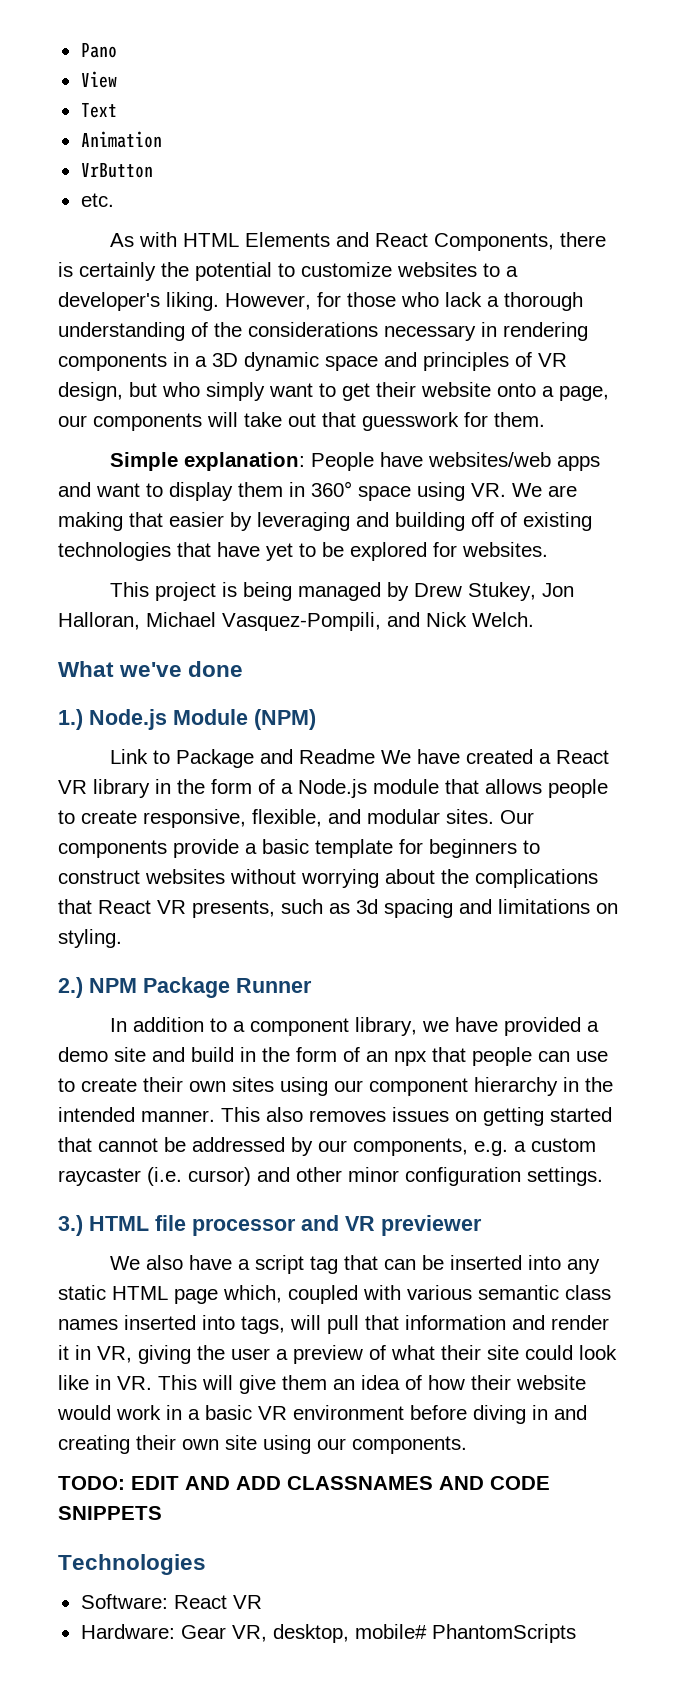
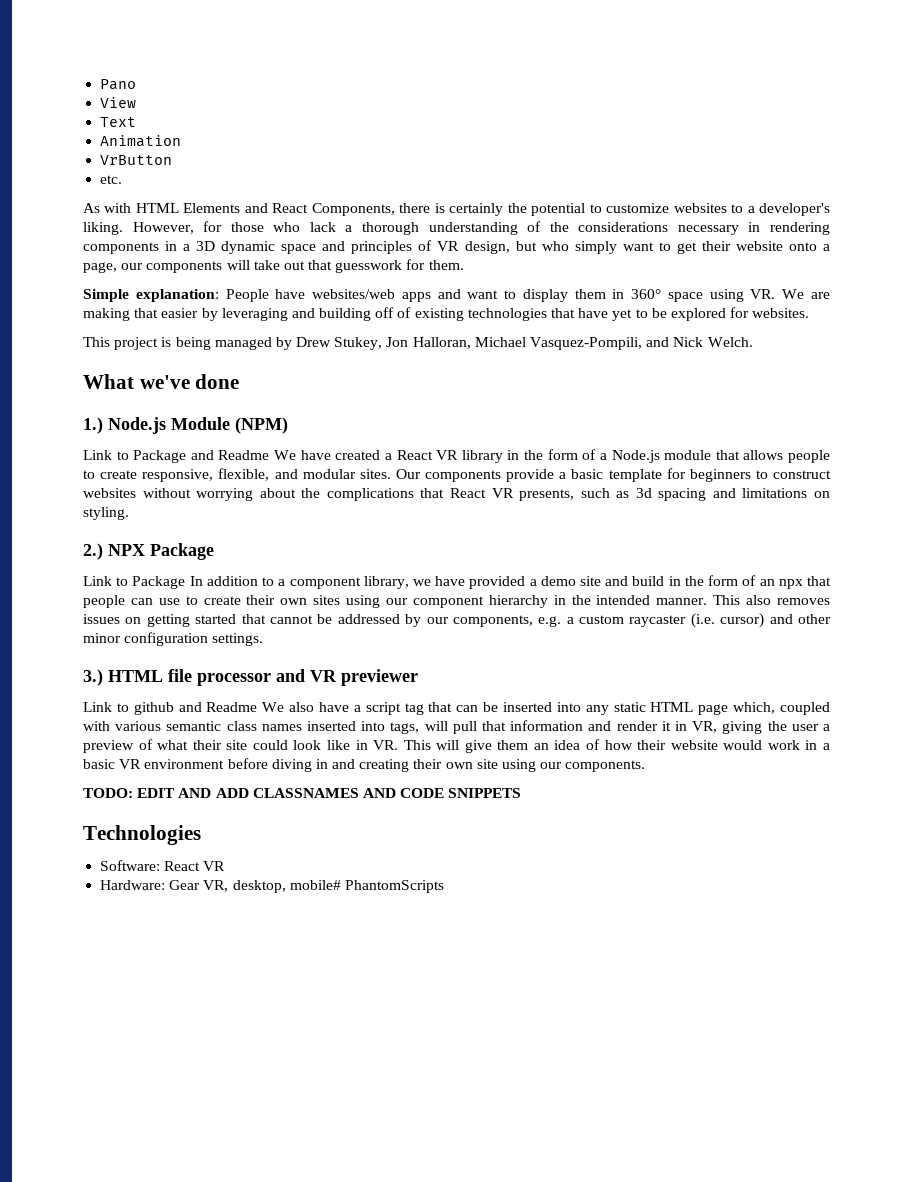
- 2.) NPM Package Runner
- In addition to a component library, we have provided a demo site and build in the form of an npx that people can use to create their own sites using our component hierarchy in the intended manner.
+ 2.) NPX Package
+ Link to Package In addition to a component library, we have provided a demo site and build in the form of an npx that people can use to create their own sites using our component hierarchy in the intended manner.
- We also have a script tag that can be inserted into any static HTML page which, coupled with various semantic class names inserted into tags, will pull that information and render it in VR, giving the user a preview of what their site could look like in VR. This will give them an idea of how their website would work in a basic VR environment before diving in and creating their own site using our components.
+ Link to github and Readme We also have a script tag that can be inserted into any static HTML page which, coupled with various semantic class names inserted into tags, will pull that information and render it in VR, giving the user a preview of what their site could look like in VR. This will give them an idea of how their website would work in a basic VR environment before diving in and creating their own site using our components.

